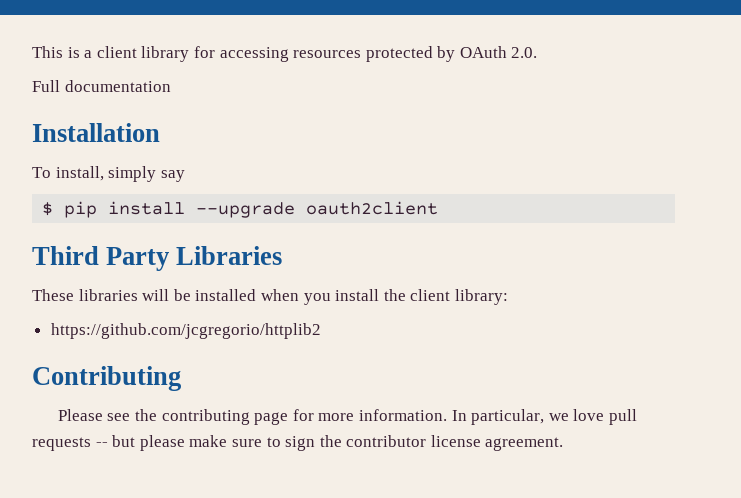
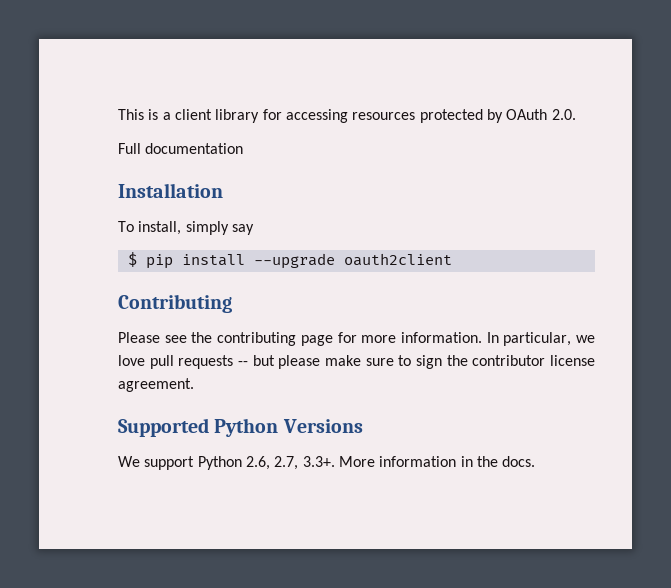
- Third Party Libraries
- These libraries will be installed when you install the client library:
- https://github.com/jcgregorio/httplib2
+ Supported Python Versions
+ We support Python 2.6, 2.7, 3.3+. More information in the docs.

